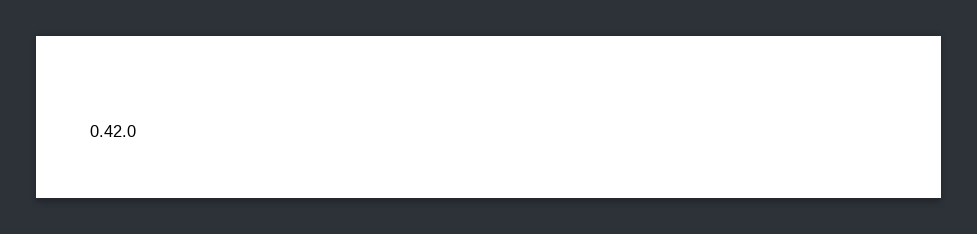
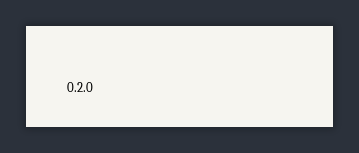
- 0.42.0
+ 0.2.0

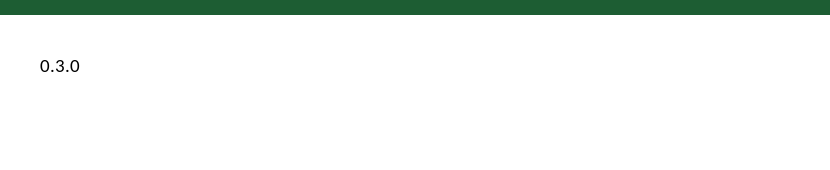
- 0.2.0
+ 0.3.0

